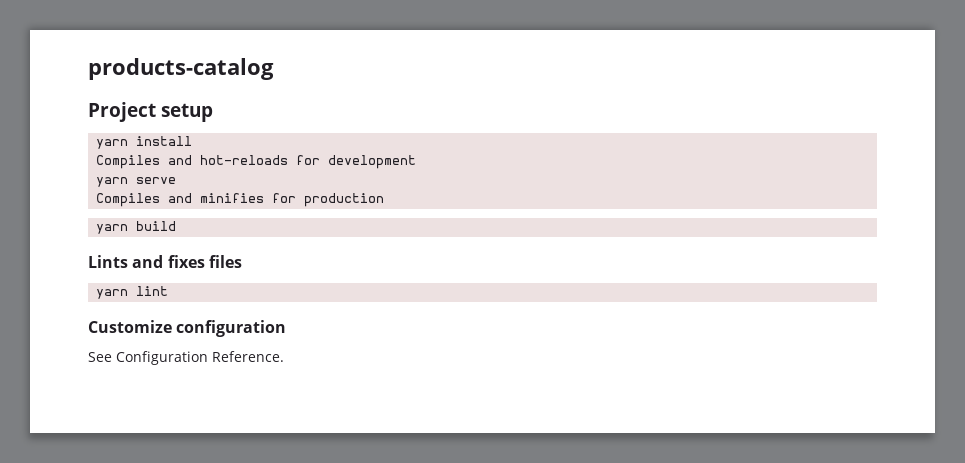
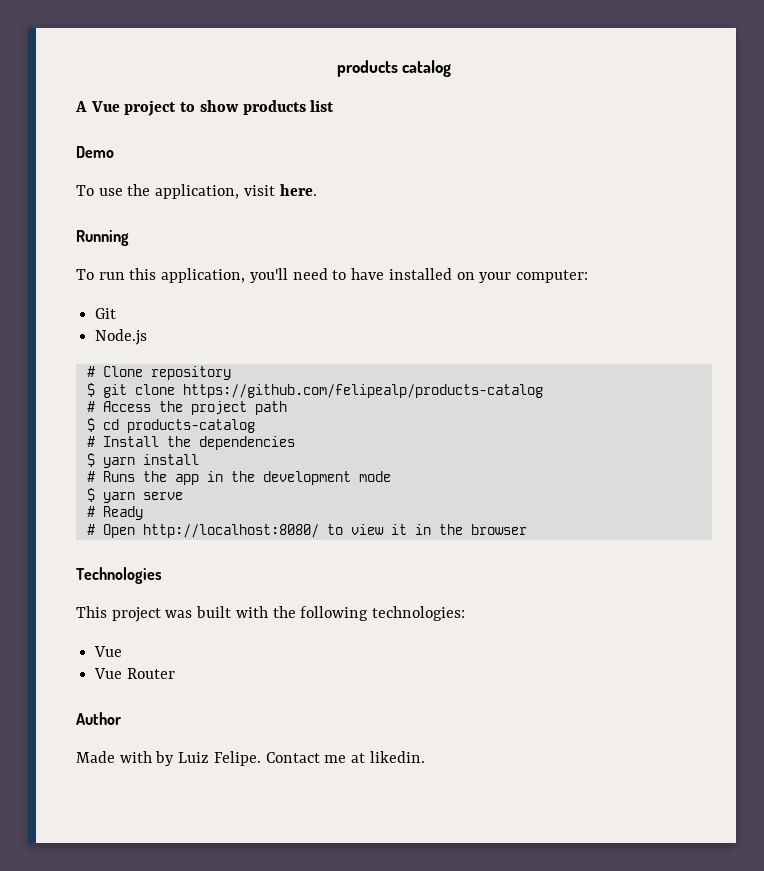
- products-catalog
- Project setup
- yarn install
- Compiles and hot-reloads for development
- yarn serve
+ products catalog
+ A Vue project to show products list
+ Demo
+ To use the application, visit here.
+ Running
+ To run this application, you'll need to have installed on your computer:
+ Git
+ Node.js
+ # Clone repository
+ $ git clone https://github.com/felipealp/products-catalog
+ # Access the project path
+ $ cd products-catalog
+ # Install the dependencies
+ $ yarn install
+ # Runs the app in the development mode
+ $ yarn serve
- Compiles and minifies for production
- yarn build
- Lints and fixes files
- yarn lint
- Customize configuration
- See Configuration Reference.
+ # Ready
+ # Open http://localhost:8080/ to view it in the browser
+ Technologies
+ This project was built with the following technologies:
+ Vue
+ Vue Router
+ Author
+ Made with by Luiz Felipe. Contact me at likedin.

